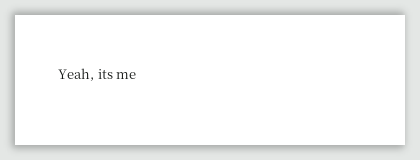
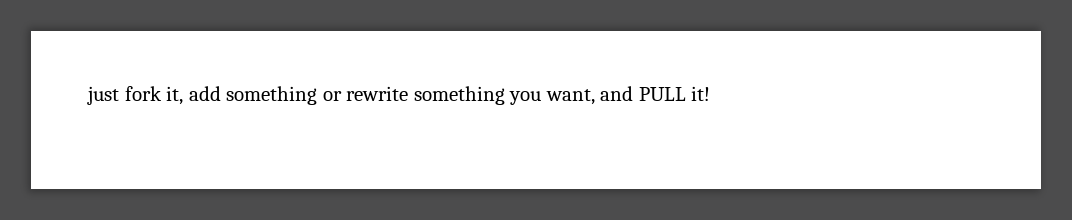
- Yeah, its me
+ just fork it, add something or rewrite something you want, and PULL it!

